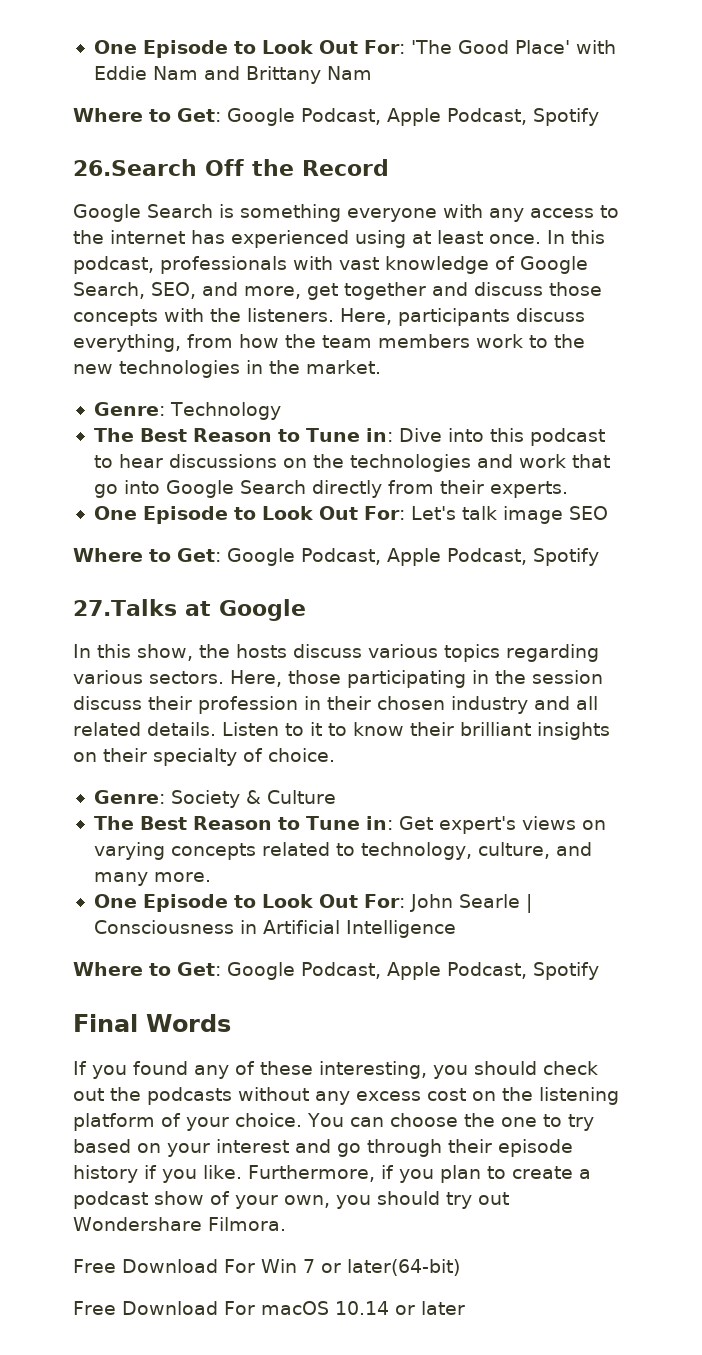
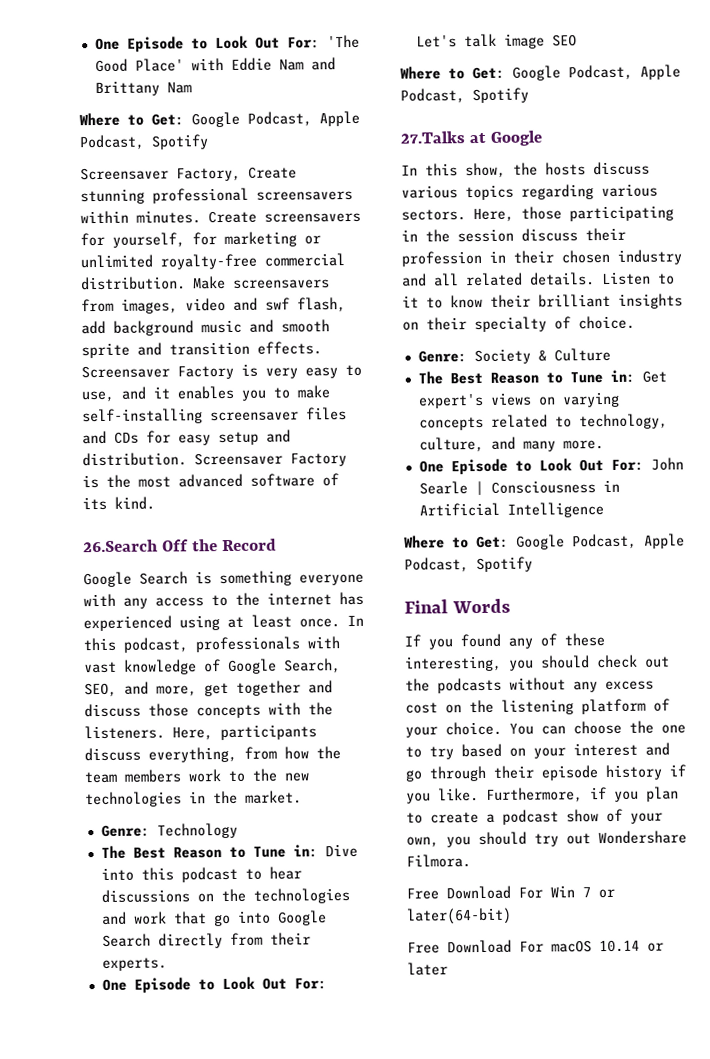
+ Screensaver Factory, Create stunning professional screensavers within minutes. Create screensavers for yourself, for marketing or unlimited royalty-free commercial distribution. Make screensavers from images, video and swf flash, add background music and smooth sprite and transition effects. Screensaver Factory is very easy to use, and it enables you to make self-installing screensaver files and CDs for easy setup and distribution. Screensaver Factory is the most advanced software of its kind.

